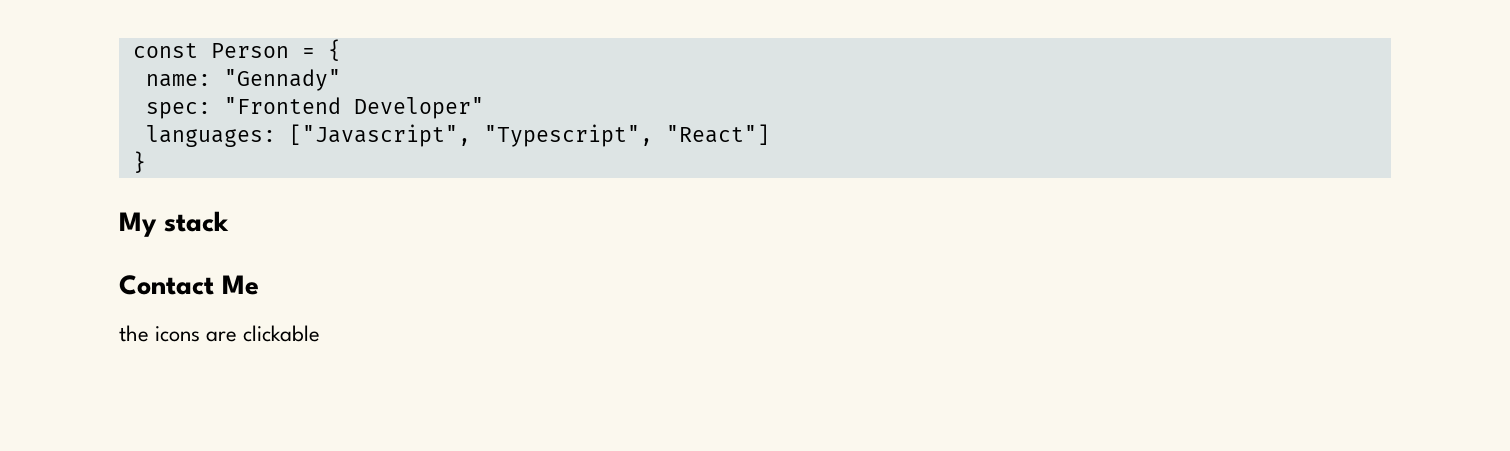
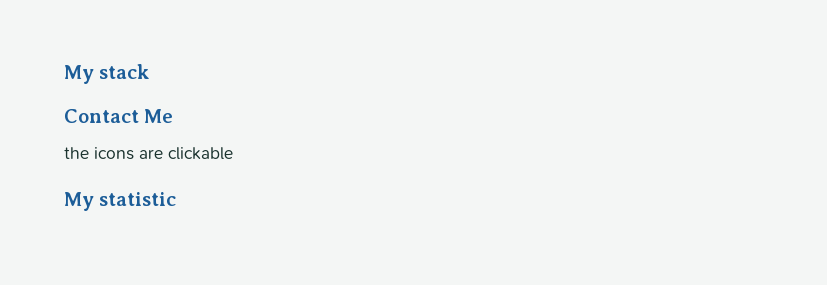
- const Person = {
- name: "Gennady"
- spec: "Frontend Developer"
- languages: ["Javascript", "Typescript", "React"]
- }
+ My statistic

